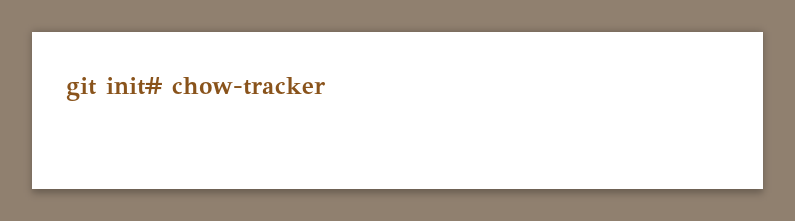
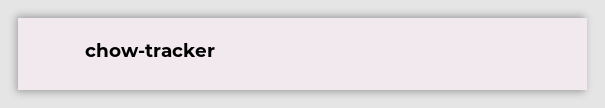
- git init# chow-tracker
+ chow-tracker

